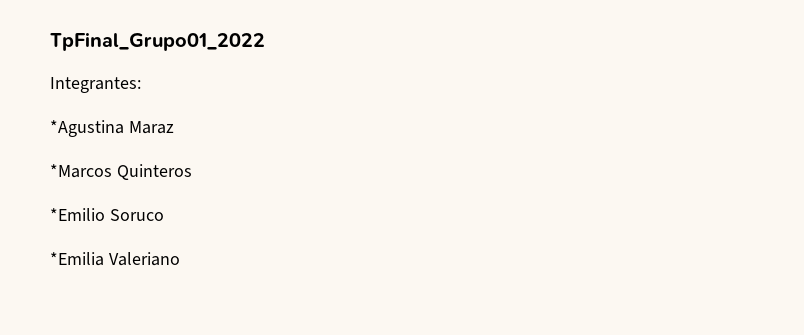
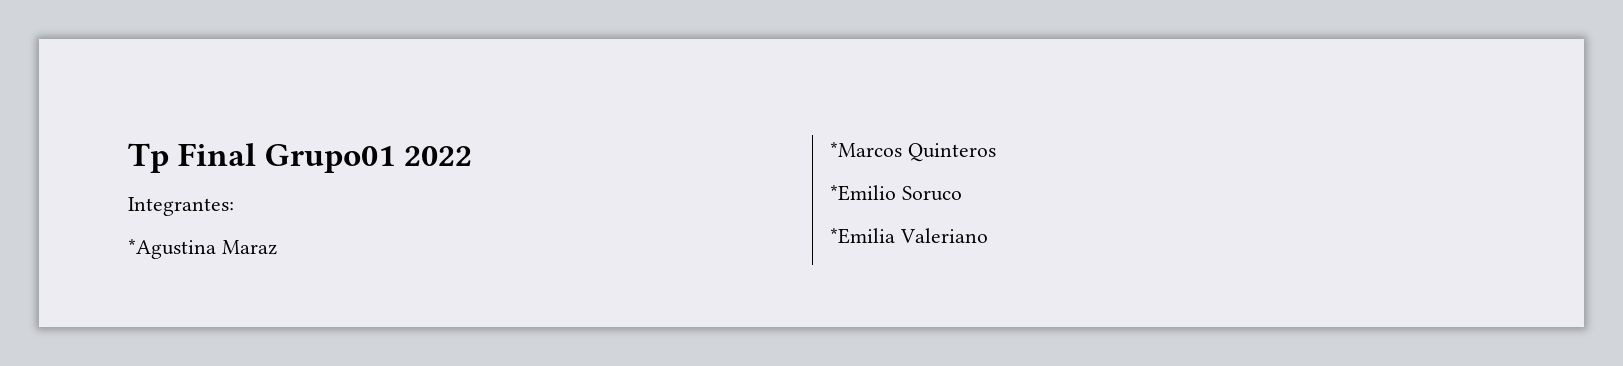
- TpFinal_Grupo01_2022
+ Tp Final Grupo01 2022

